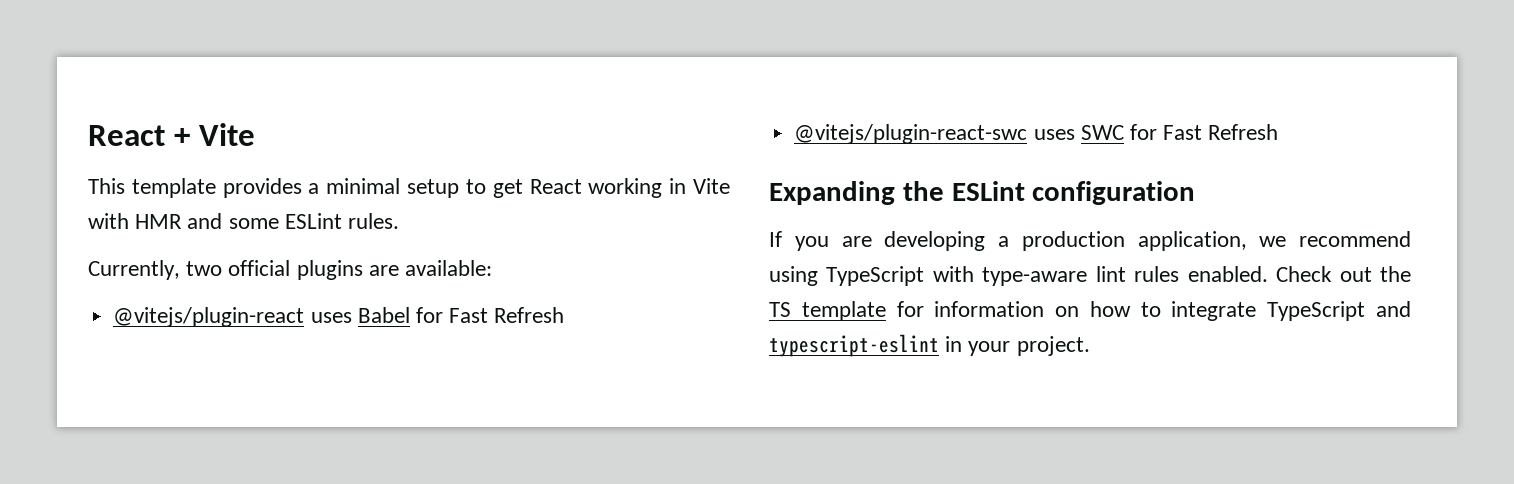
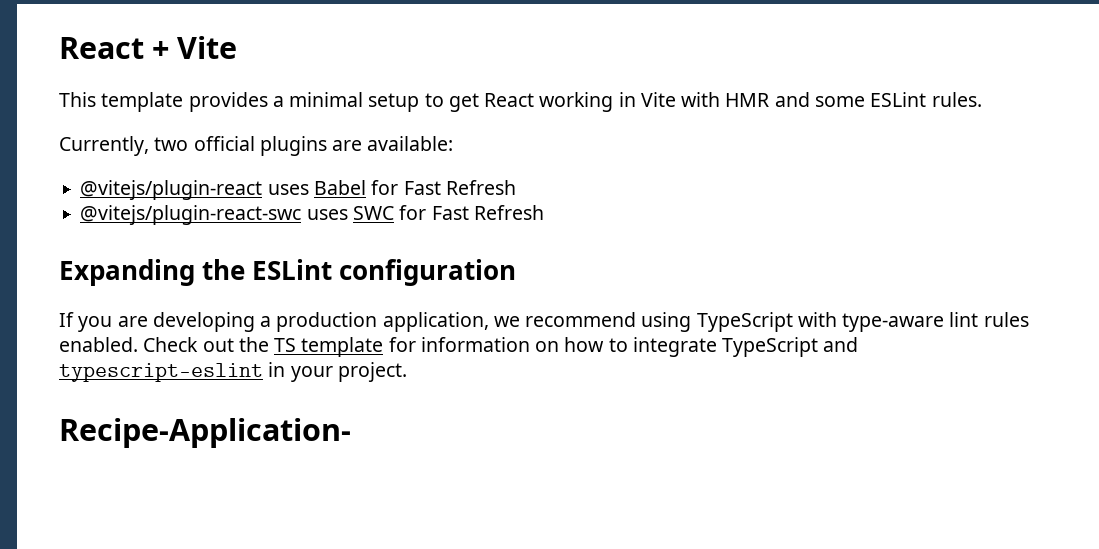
+ Recipe-Application-

